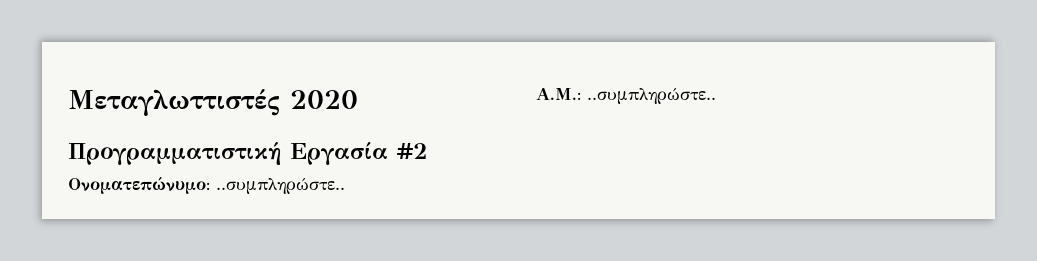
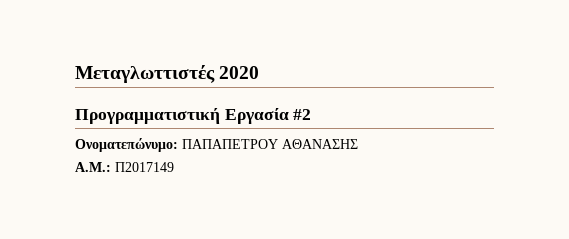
- Ονοματεπώνυμο: ..συμπληρώστε..
+ Ονοματεπώνυμο: ΠΑΠΑΠΕΤΡΟΥ ΑΘΑΝΑΣΗΣ
- Α.Μ.: ..συμπληρώστε..
+ Α.Μ.: Π2017149

